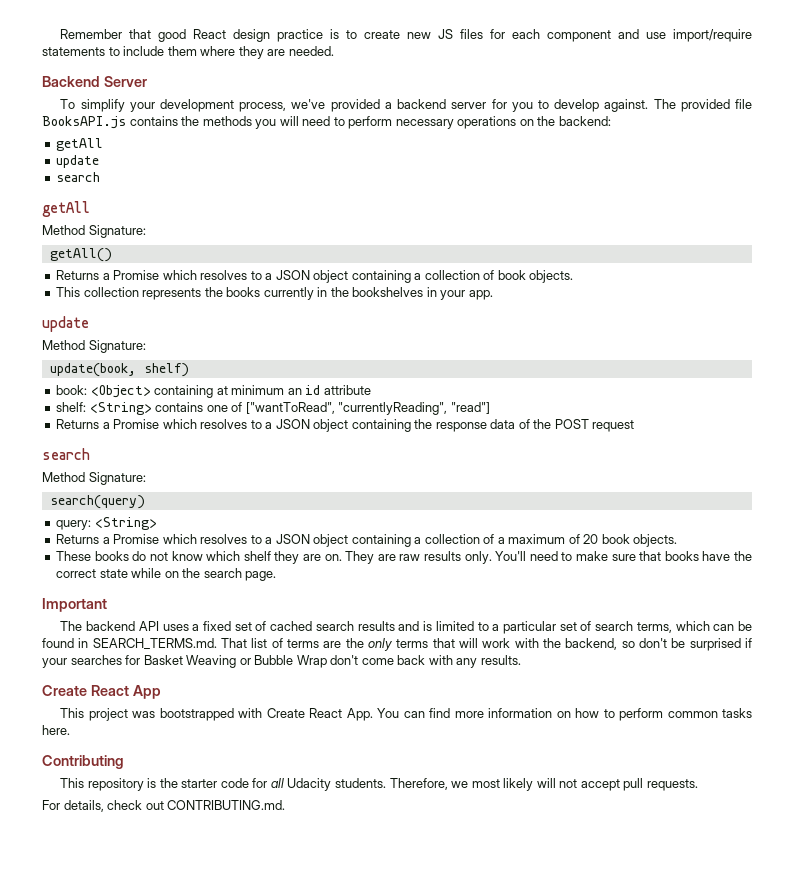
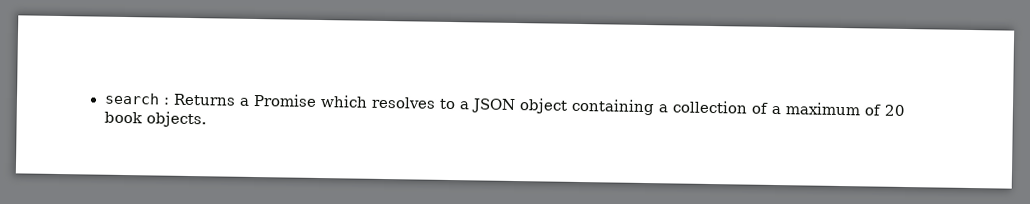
- Remember that good React design practice is to create new JS files for each component and use import/require statements to include them where they are needed.
- Backend Server
- To simplify your development process, we've provided a backend server for you to develop against. The provided file BooksAPI.js contains the methods you will need to perform necessary operations on the backend:
- getAll
- update
- search
- getAll
- Method Signature:
- getAll()
- Returns a Promise which resolves to a JSON object containing a collection of book objects.
- This collection represents the books currently in the bookshelves in your app.
- update
- Method Signature:
- update(book, shelf)
- book: <Object> containing at minimum an id attribute
- shelf: <String> contains one of ["wantToRead", "currentlyReading", "read"]
- Returns a Promise which resolves to a JSON object containing the response data of the POST request
- search
- Method Signature:
- search(query)
- query: <String>
- Returns a Promise which resolves to a JSON object containing a collection of a maximum of 20 book objects.
+ search : Returns a Promise which resolves to a JSON object containing a collection of a maximum of 20 book objects.
- These books do not know which shelf they are on. They are raw results only. You'll need to make sure that books have the correct state while on the search page.
- Important
- The backend API uses a fixed set of cached search results and is limited to a particular set of search terms, which can be found in SEARCH_TERMS.md. That list of terms are the only terms that will work with the backend, so don't be surprised if your searches for Basket Weaving or Bubble Wrap don't come back with any results.
- Create React App
- This project was bootstrapped with Create React App. You can find more information on how to perform common tasks here.
- Contributing
- This repository is the starter code for all Udacity students. Therefore, we most likely will not accept pull requests.
- For details, check out CONTRIBUTING.md.

